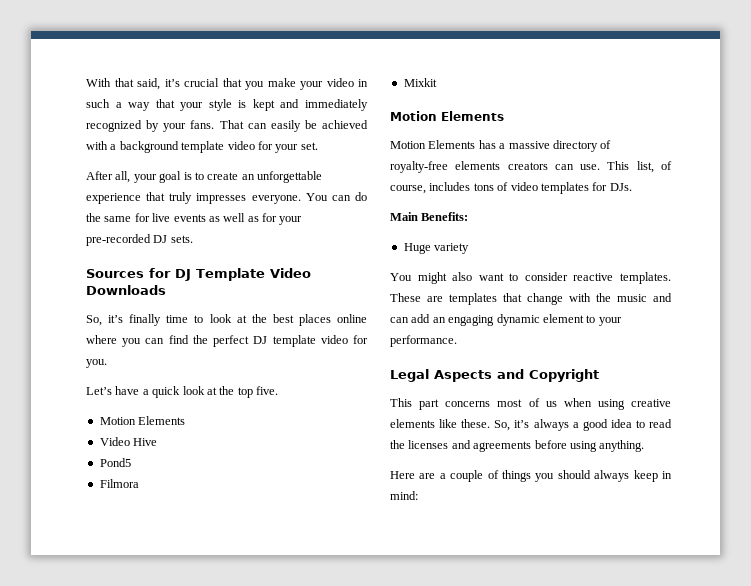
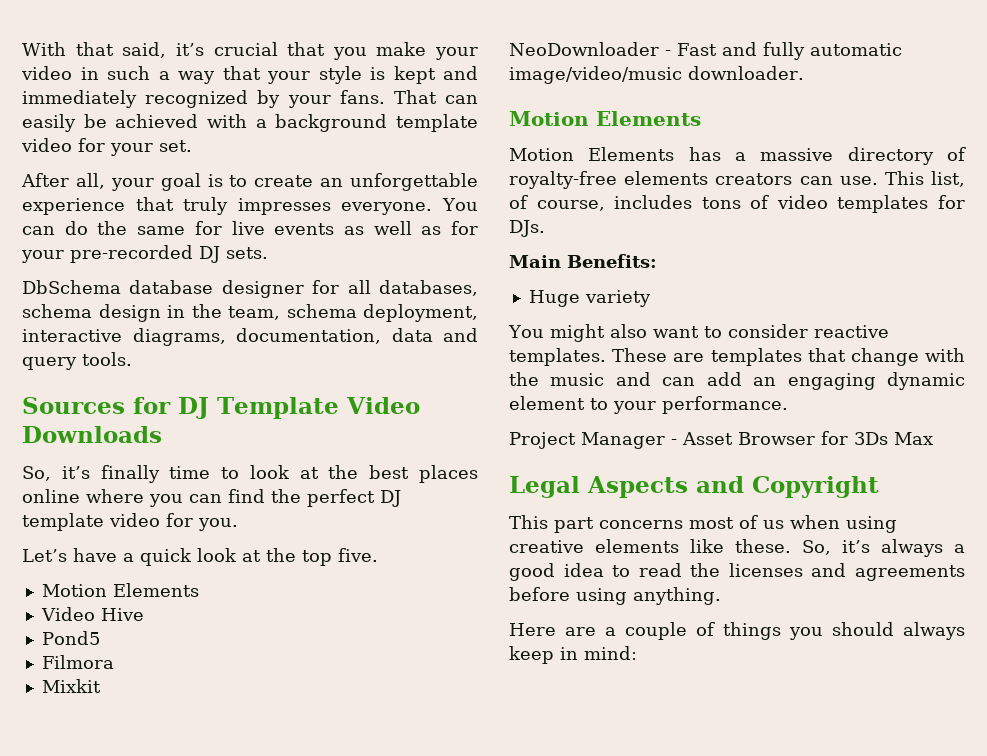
+ DbSchema database designer for all databases, schema design in the team, schema deployment, interactive diagrams, documentation, data and query tools.
+ NeoDownloader - Fast and fully automatic image/video/music downloader.
+ Project Manager - Asset Browser for 3Ds Max

